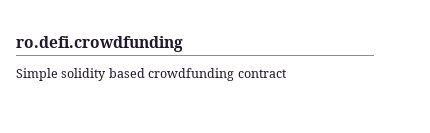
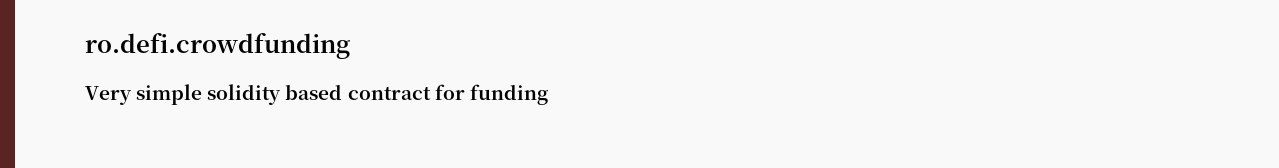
- Simple solidity based crowdfunding contract
+ Very simple solidity based contract for funding

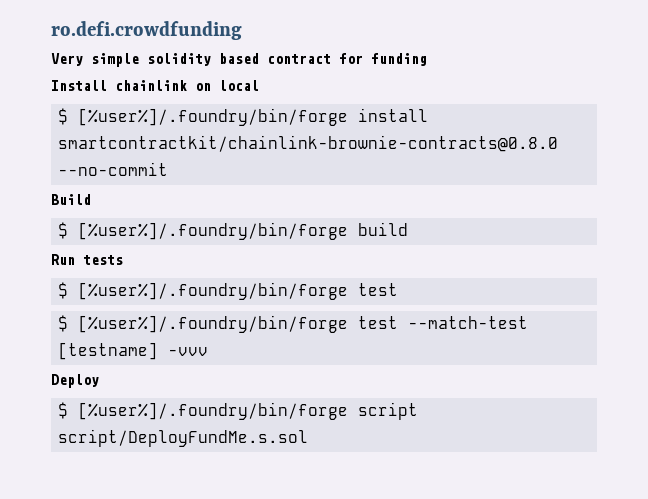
+ Install chainlink on local
+ $ [%user%]/.foundry/bin/forge install smartcontractkit/chainlink-brownie-contracts@0.8.0 --no-commit
+ Build
+ $ [%user%]/.foundry/bin/forge build
+ Run tests
+ $ [%user%]/.foundry/bin/forge test
+ $ [%user%]/.foundry/bin/forge test --match-test [testname] -vvv
+ Deploy
+ $ [%user%]/.foundry/bin/forge script script/DeployFundMe.s.sol

